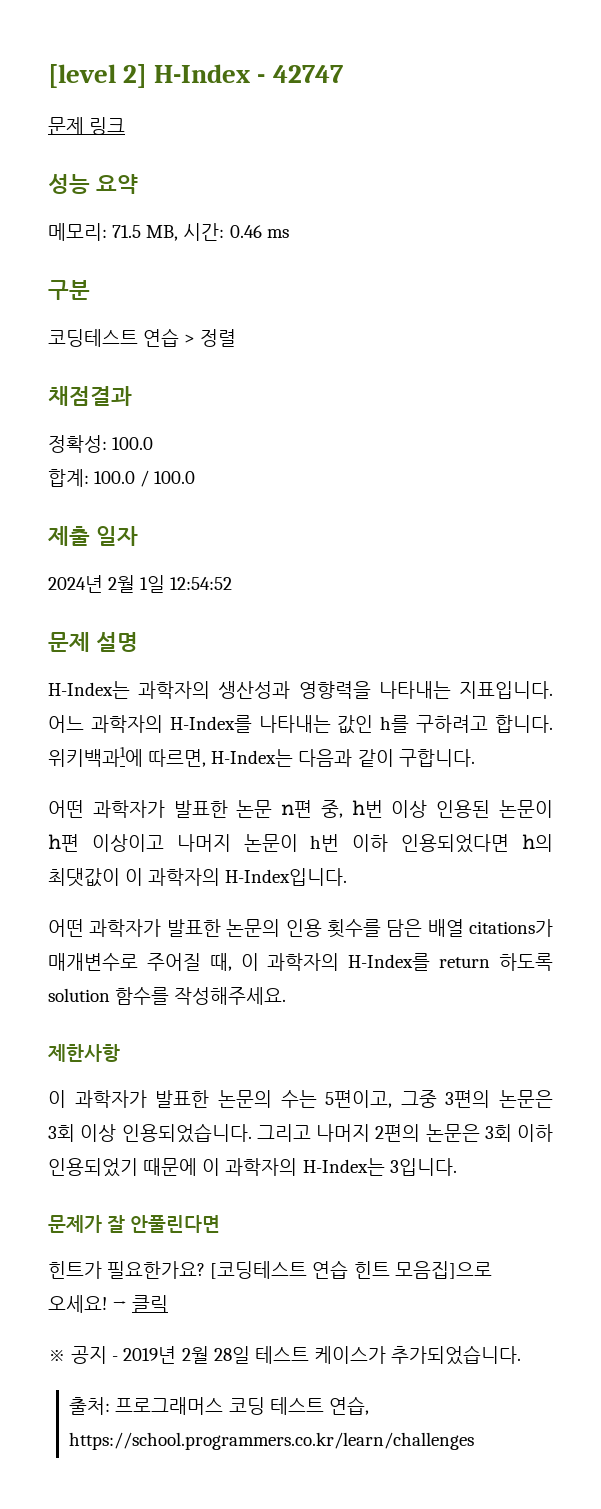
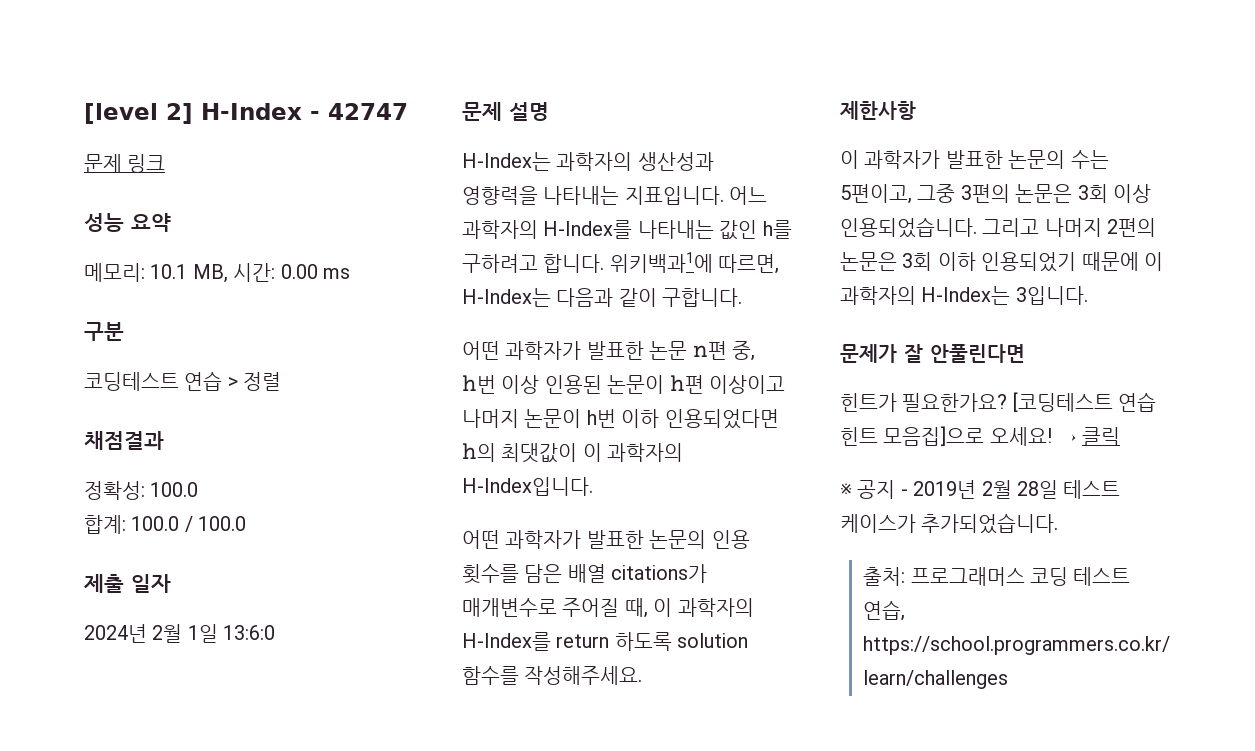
- 메모리: 71.5 MB, 시간: 0.46 ms
+ 메모리: 10.1 MB, 시간: 0.00 ms
- 2024년 2월 1일 12:54:52
+ 2024년 2월 1일 13:6:0

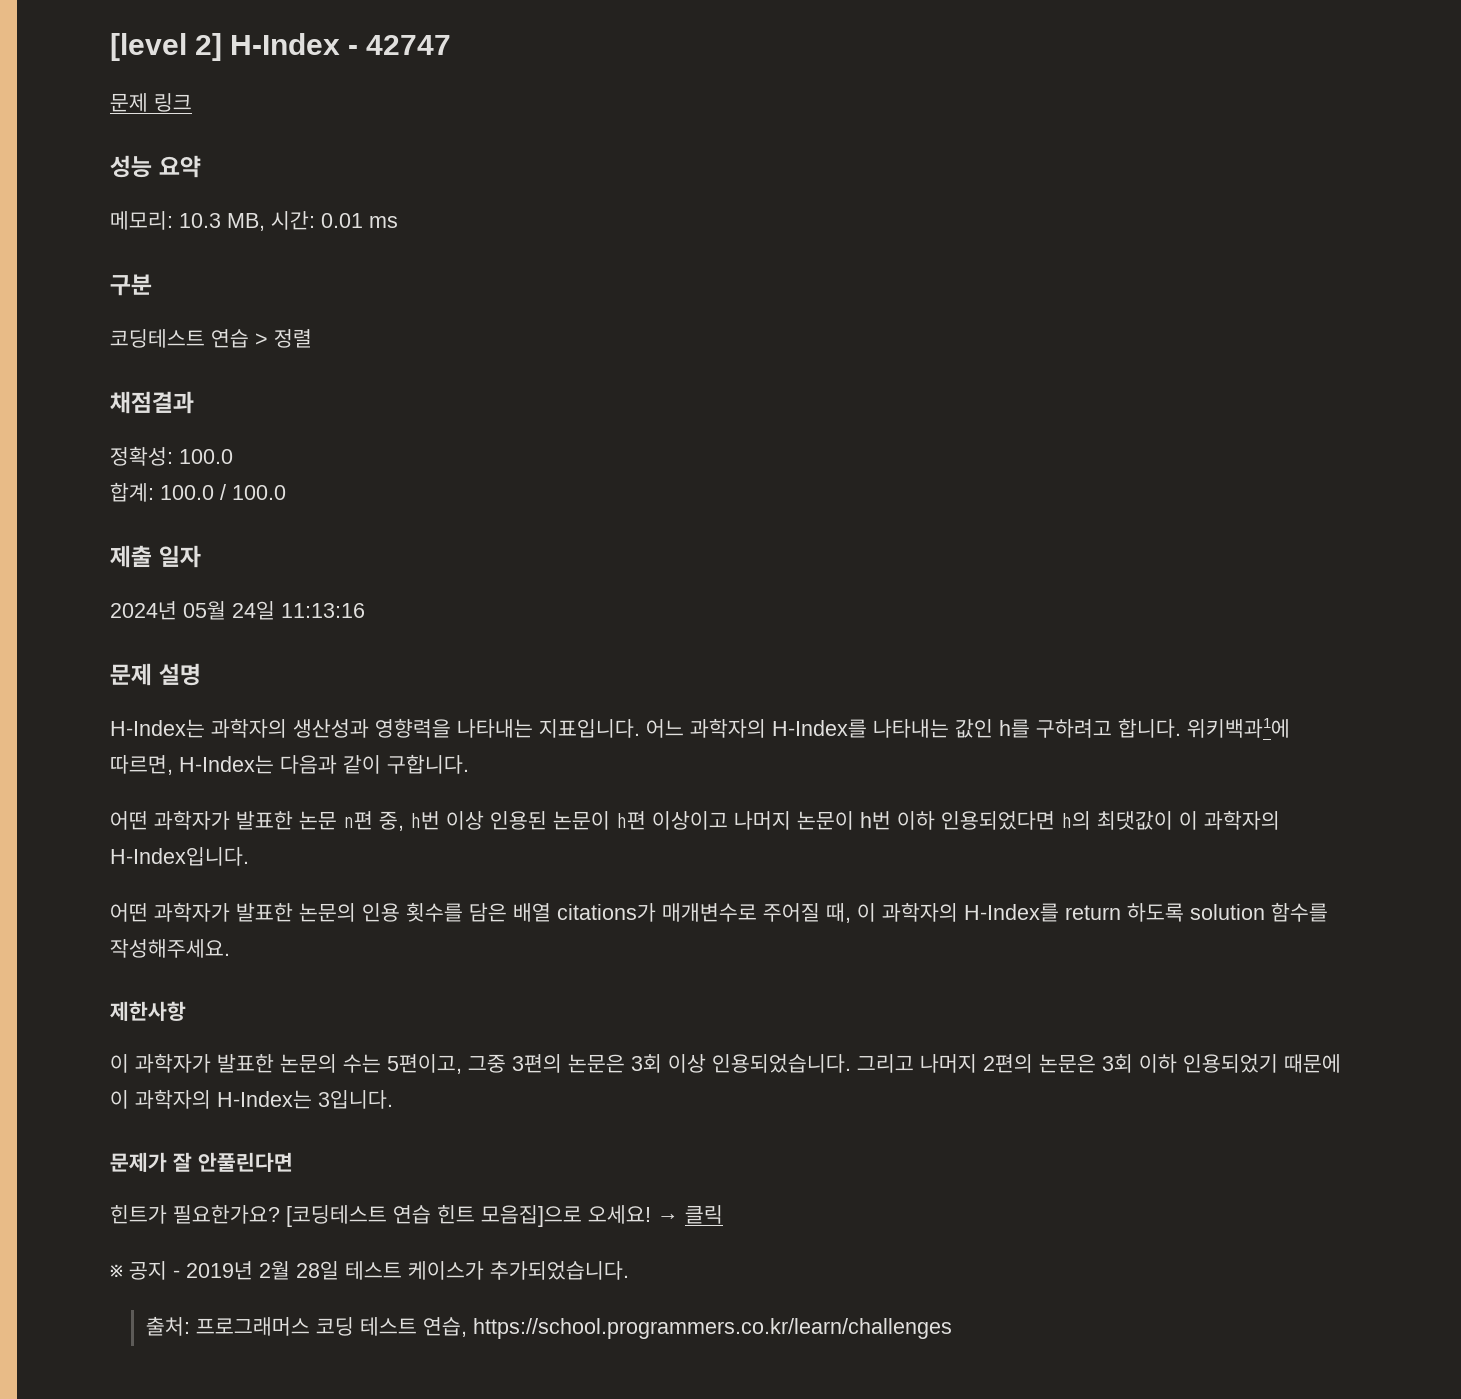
- 메모리: 10.1 MB, 시간: 0.00 ms
+ 메모리: 10.3 MB, 시간: 0.01 ms
- 2024년 2월 1일 13:6:0
+ 2024년 05월 24일 11:13:16

